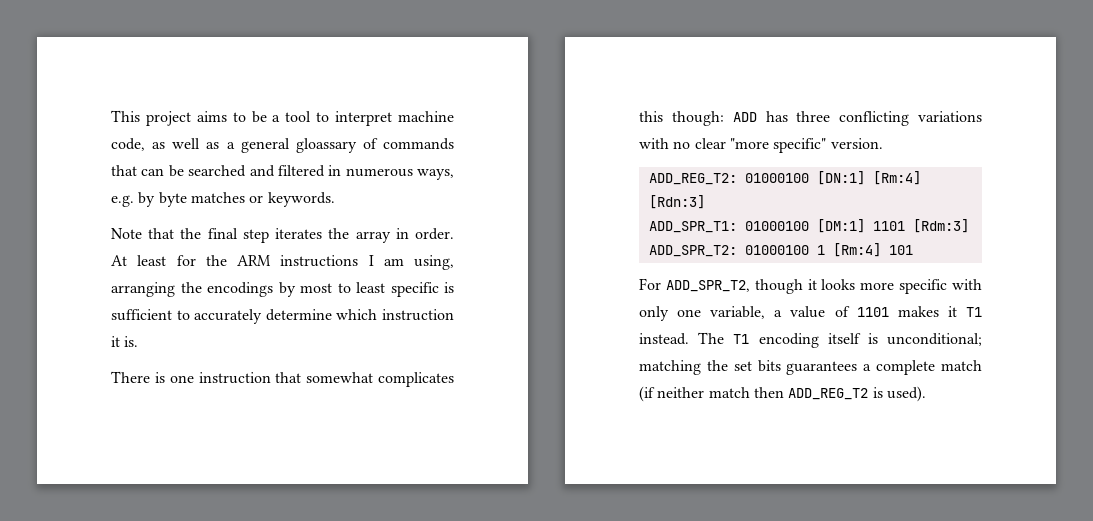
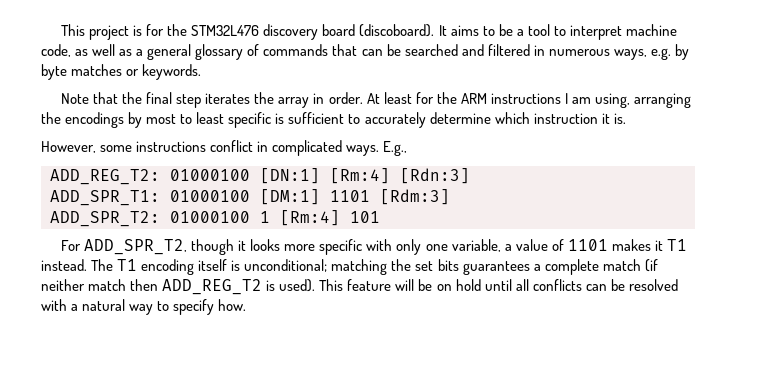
- This project aims to be a tool to interpret machine code, as well as a general gloassary of commands that can be searched and filtered in numerous ways, e.g. by byte matches or keywords.
+ This project is for the STM32L476 discovery board (discoboard). It aims to be a tool to interpret machine code, as well as a general glossary of commands that can be searched and filtered in numerous ways, e.g. by byte matches or keywords.
- There is one instruction that somewhat complicates this though: ADD has three conflicting variations with no clear "more specific" version.
+ However, some instructions conflict in complicated ways. E.g.,
+ This feature will be on hold until all conflicts can be resolved with a natural way to specify how.

